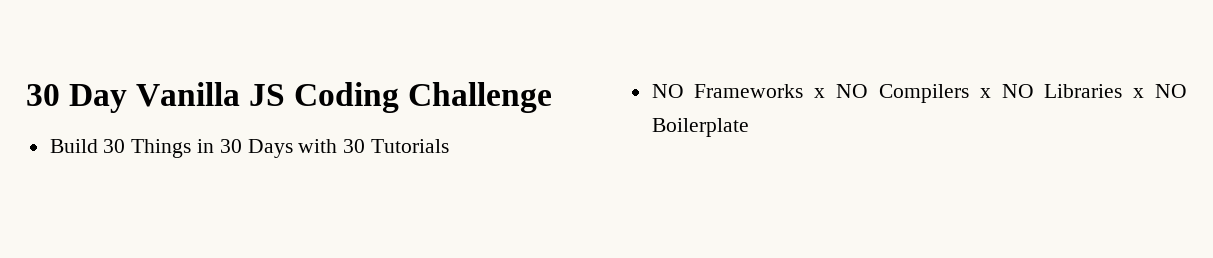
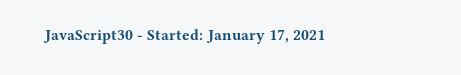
- 30 Day Vanilla JS Coding Challenge
- Build 30 Things in 30 Days with 30 Tutorials
- NO Frameworks x NO Compilers x NO Libraries x NO Boilerplate
+ JavaScript30 - Started: January 17, 2021

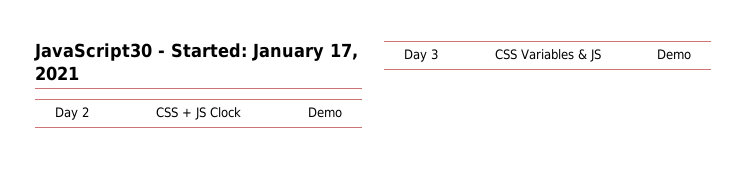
+ Day 2 | CSS + JS Clock | Demo
+ Day 3 | CSS Variables & JS | Demo

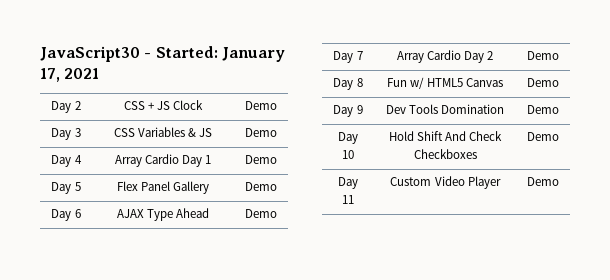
+ Day 4 | Array Cardio Day 1 | Demo
+ Day 5 | Flex Panel Gallery | Demo
+ Day 6 | AJAX Type Ahead | Demo
+ Day 7 | Array Cardio Day 2 | Demo
+ Day 8 | Fun w/ HTML5 Canvas | Demo
+ Day 9 | Dev Tools Domination | Demo
+ Day 10 | Hold Shift And Check Checkboxes | Demo
+ Day 11 | Custom Video Player | Demo

